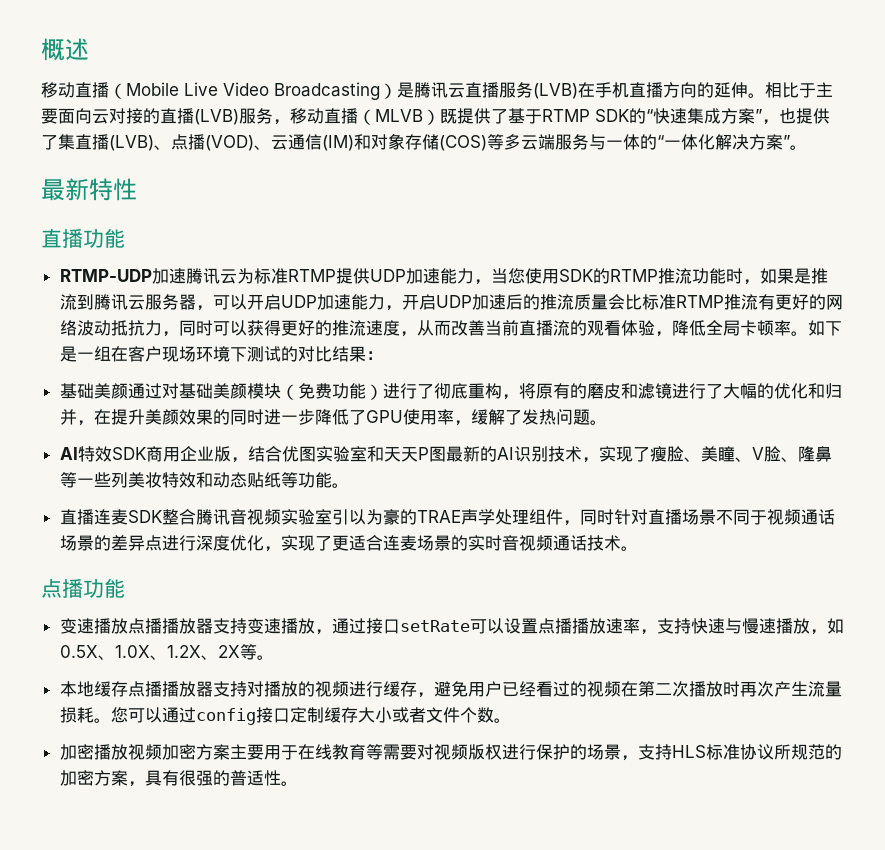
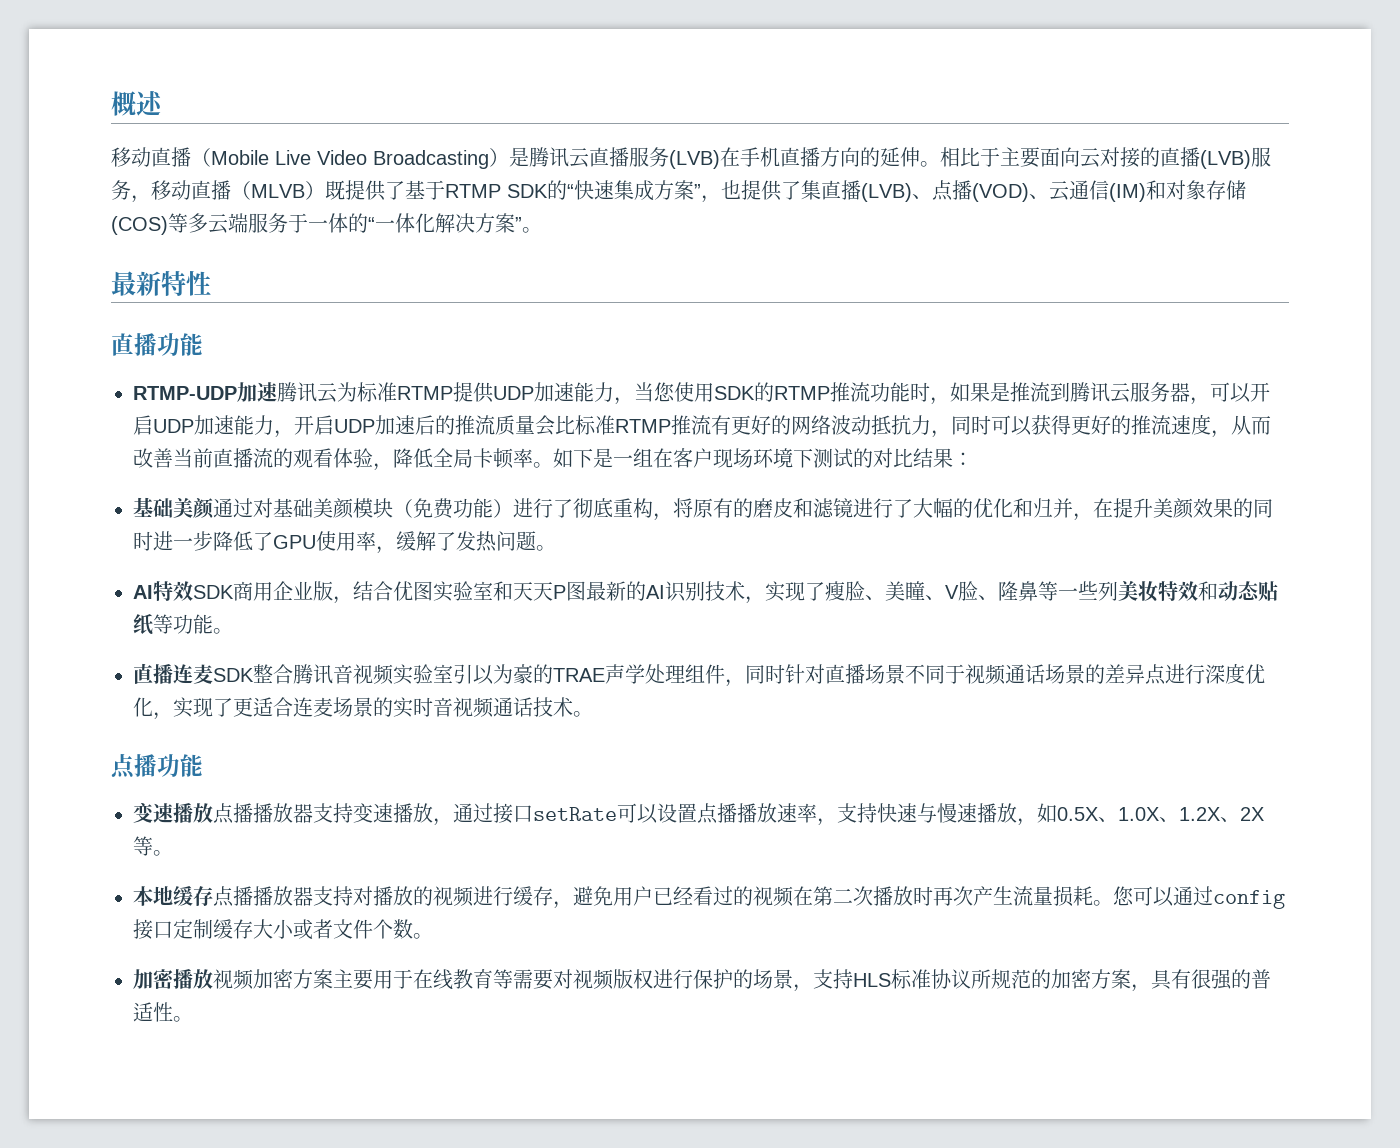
- 相比于主要面向云对接的直播(LVB)服务，移动直播（MLVB）既提供了基于RTMP SDK的“快速集成方案”，也提供了集直播(LVB)、点播(VOD)、云通信(IM)和对象存储(COS)等多云端服务与一体的“一体化解决方案”。
+ 相比于主要面向云对接的直播(LVB)服务，移动直播（MLVB）既提供了基于RTMP SDK的“快速集成方案”，也提供了集直播(LVB)、点播(VOD)、云通信(IM)和对象存储(COS)等多云端服务于一体的“一体化解决方案”。

